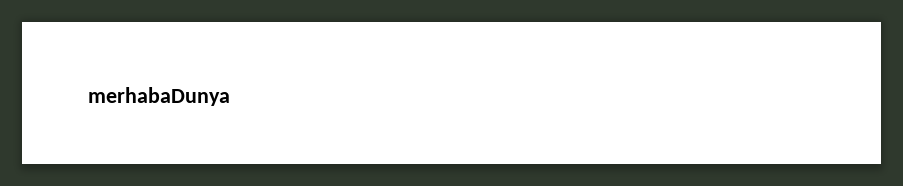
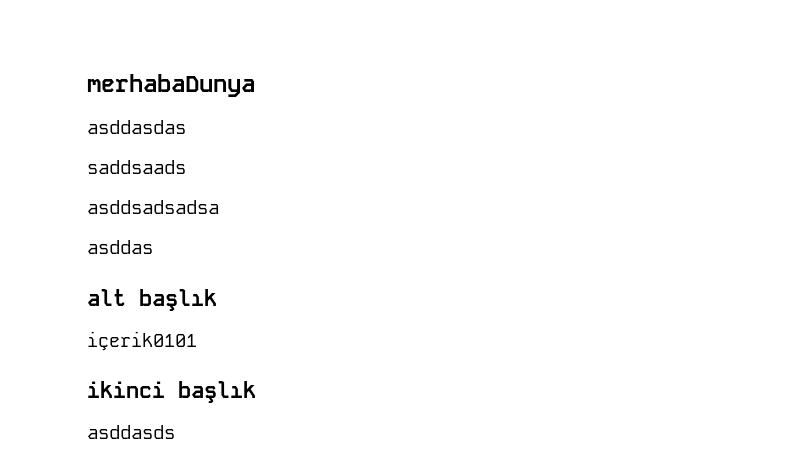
+ asddasdas
+ saddsaads
+ asddsadsadsa
+ asddas
+ alt başlık
+ içerik0101
+ ikinci başlık
+ asddasds

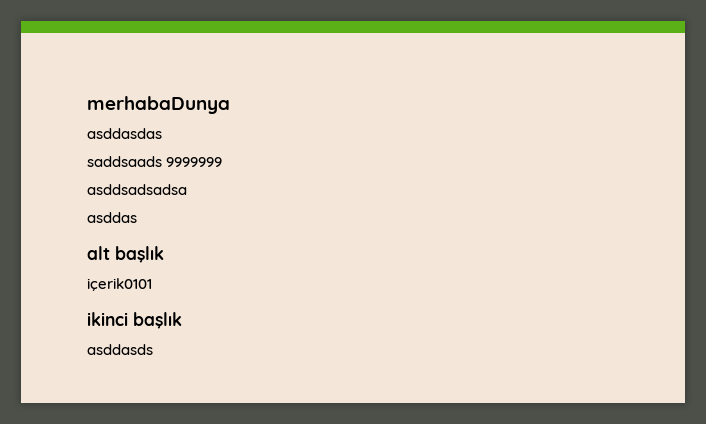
- saddsaads
+ saddsaads 9999999

